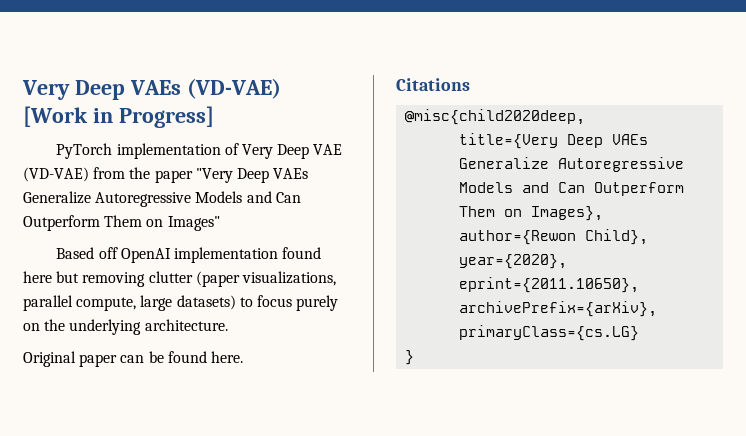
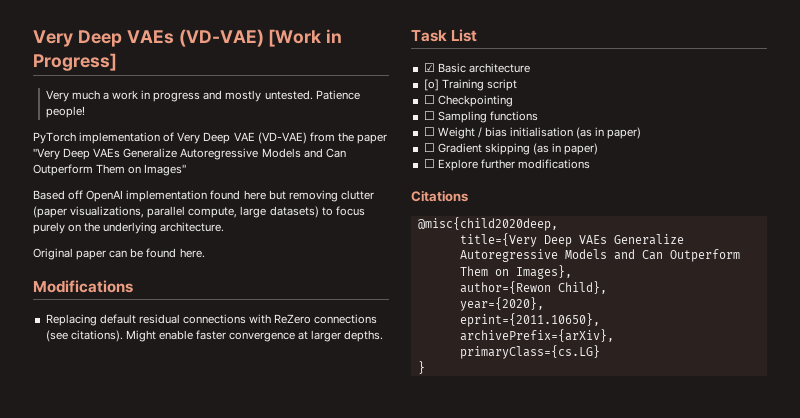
+ Very much a work in progress and mostly untested. Patience people!
+ Modifications
+ Replacing default residual connections with ReZero connections (see citations). Might enable faster convergence at larger depths.
+ Task List
+ ☑ Basic architecture
+ [o] Training script
+ ☐ Checkpointing
+ ☐ Sampling functions
+ ☐ Weight / bias initialisation (as in paper)
+ ☐ Gradient skipping (as in paper)
+ ☐ Explore further modifications

